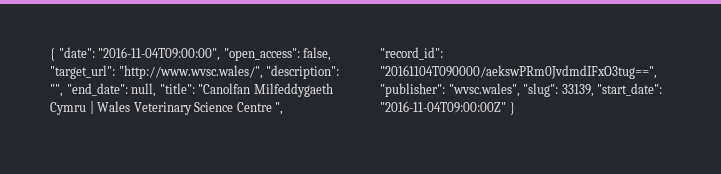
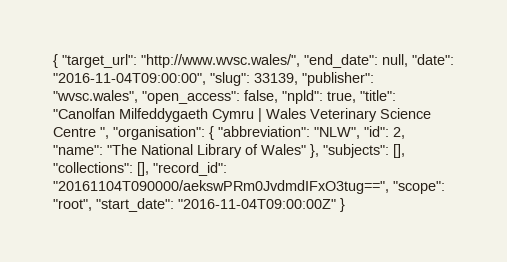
- { "date": "2016-11-04T09:00:00", "open_access": false, "target_url": "http://www.wvsc.wales/", "description": "", "end_date": null, "title": "Canolfan Milfeddygaeth Cymru | Wales Veterinary Science Centre ", "record_id": "20161104T090000/aekswPRm0JvdmdIFxO3tug==", "publisher": "wvsc.wales", "slug": 33139, "start_date": "2016-11-04T09:00:00Z" }
+ { "target_url": "http://www.wvsc.wales/", "end_date": null, "date": "2016-11-04T09:00:00", "slug": 33139, "publisher": "wvsc.wales", "open_access": false, "npld": true, "title": "Canolfan Milfeddygaeth Cymru | Wales Veterinary Science Centre ", "organisation": { "abbreviation": "NLW", "id": 2, "name": "The National Library of Wales" }, "subjects": [], "collections": [], "record_id": "20161104T090000/aekswPRm0JvdmdIFxO3tug==", "scope": "root", "start_date": "2016-11-04T09:00:00Z" }

